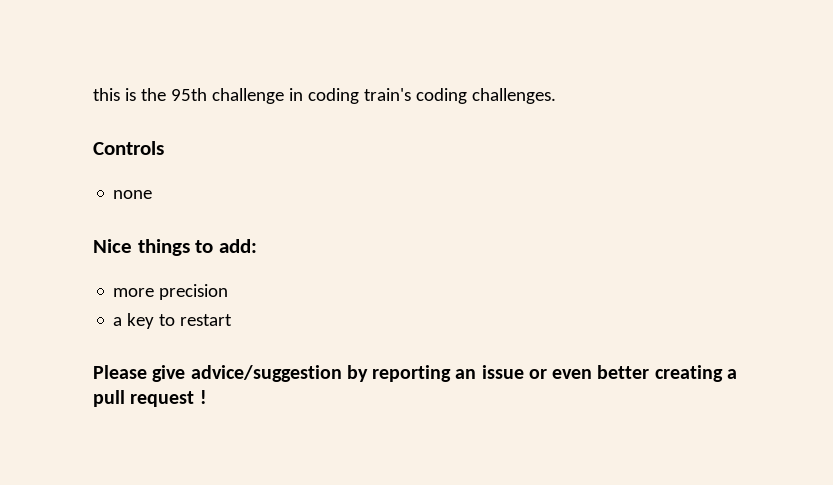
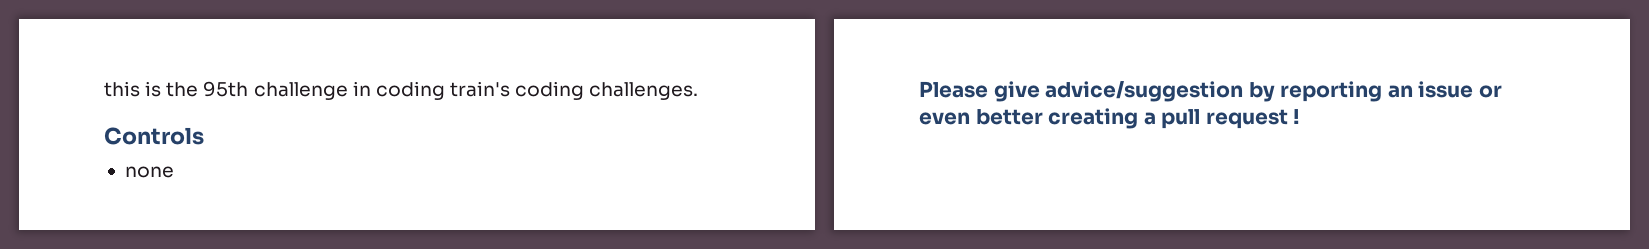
- Nice things to add:
- more precision
- a key to restart

